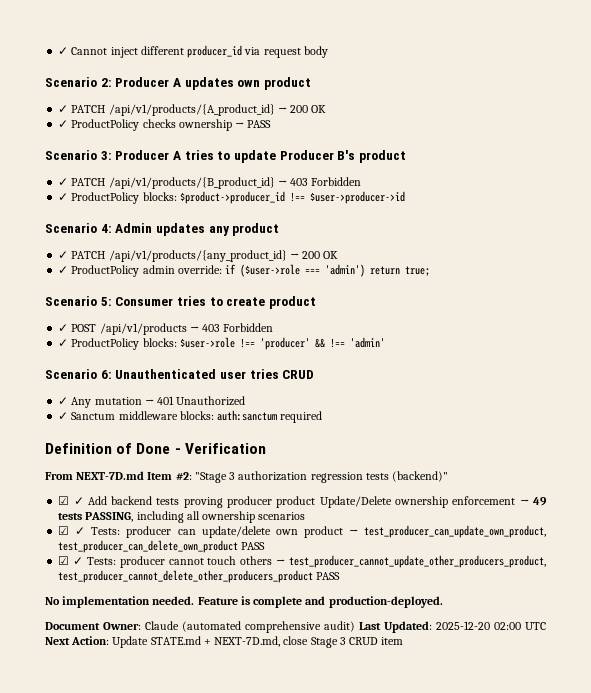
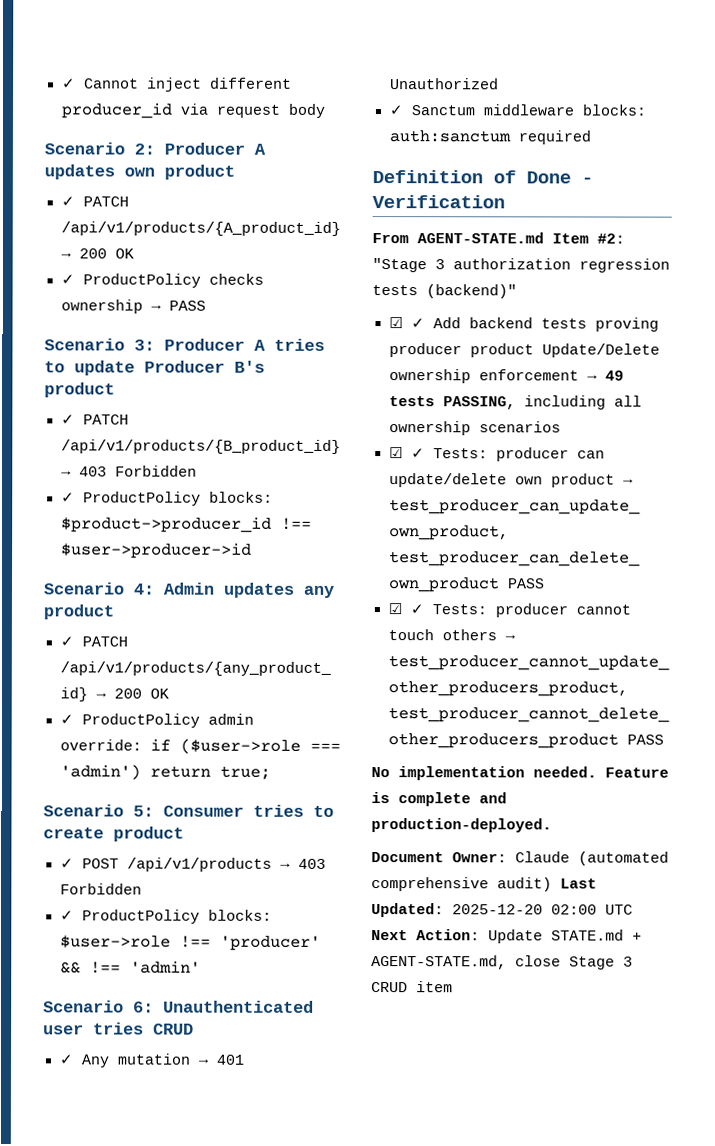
- From NEXT-7D.md Item #2: "Stage 3 authorization regression tests (backend)"
+ From AGENT-STATE.md Item #2: "Stage 3 authorization regression tests (backend)"
- Document Owner: Claude (automated comprehensive audit) Last Updated: 2025-12-20 02:00 UTC Next Action: Update STATE.md + NEXT-7D.md, close Stage 3 CRUD item
+ Document Owner: Claude (automated comprehensive audit) Last Updated: 2025-12-20 02:00 UTC Next Action: Update STATE.md + AGENT-STATE.md, close Stage 3 CRUD item

